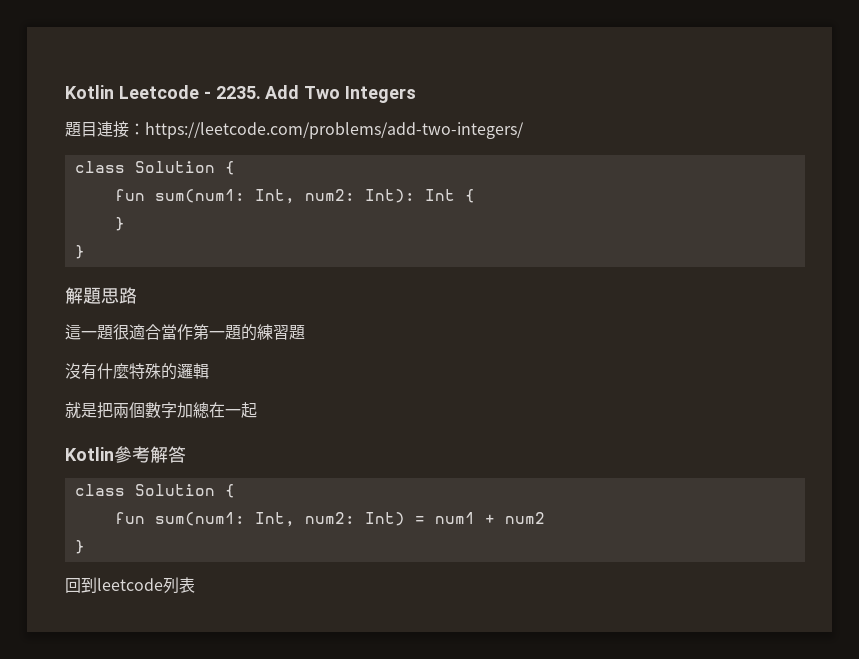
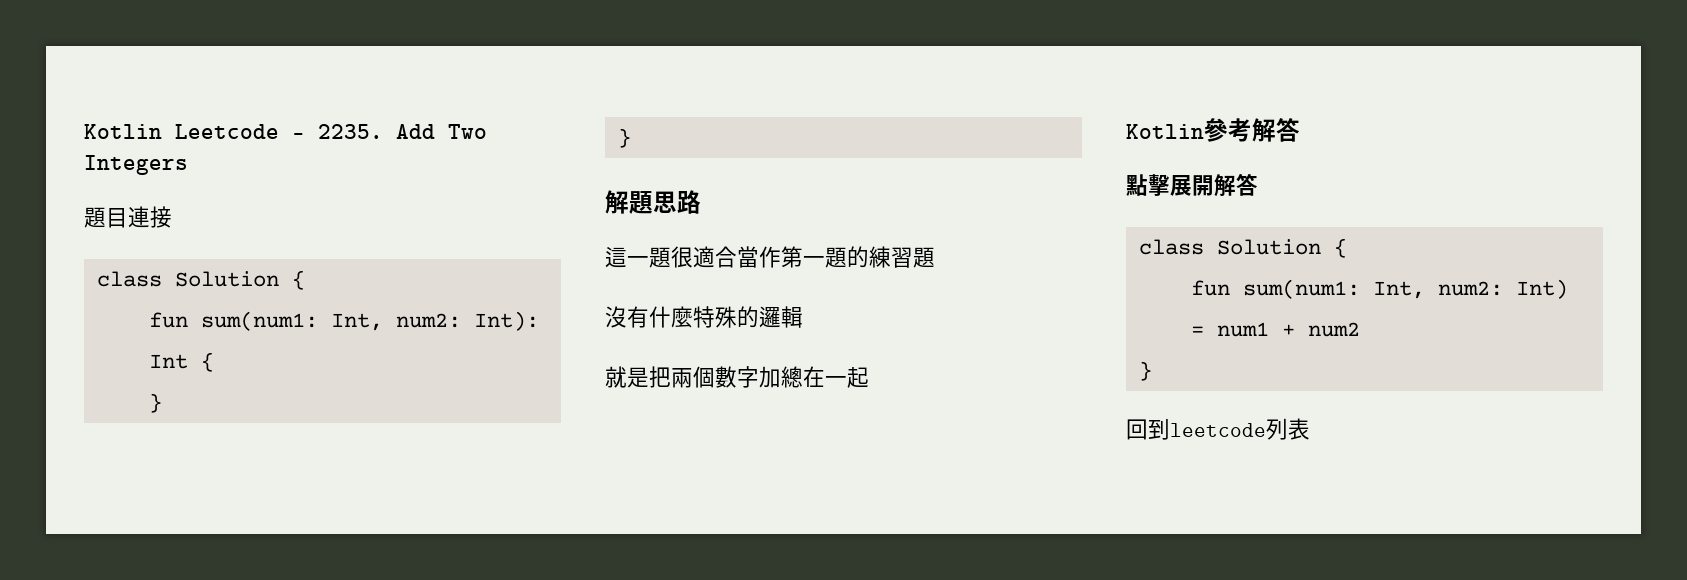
- 題目連接：https://leetcode.com/problems/add-two-integers/
+ 題目連接
+ 點擊展開解答

